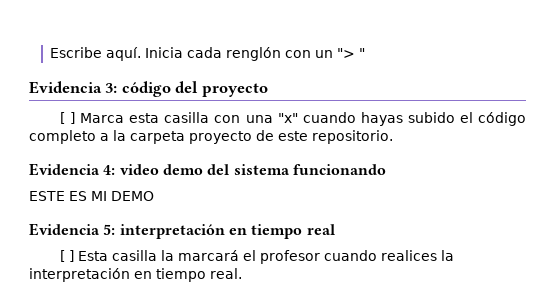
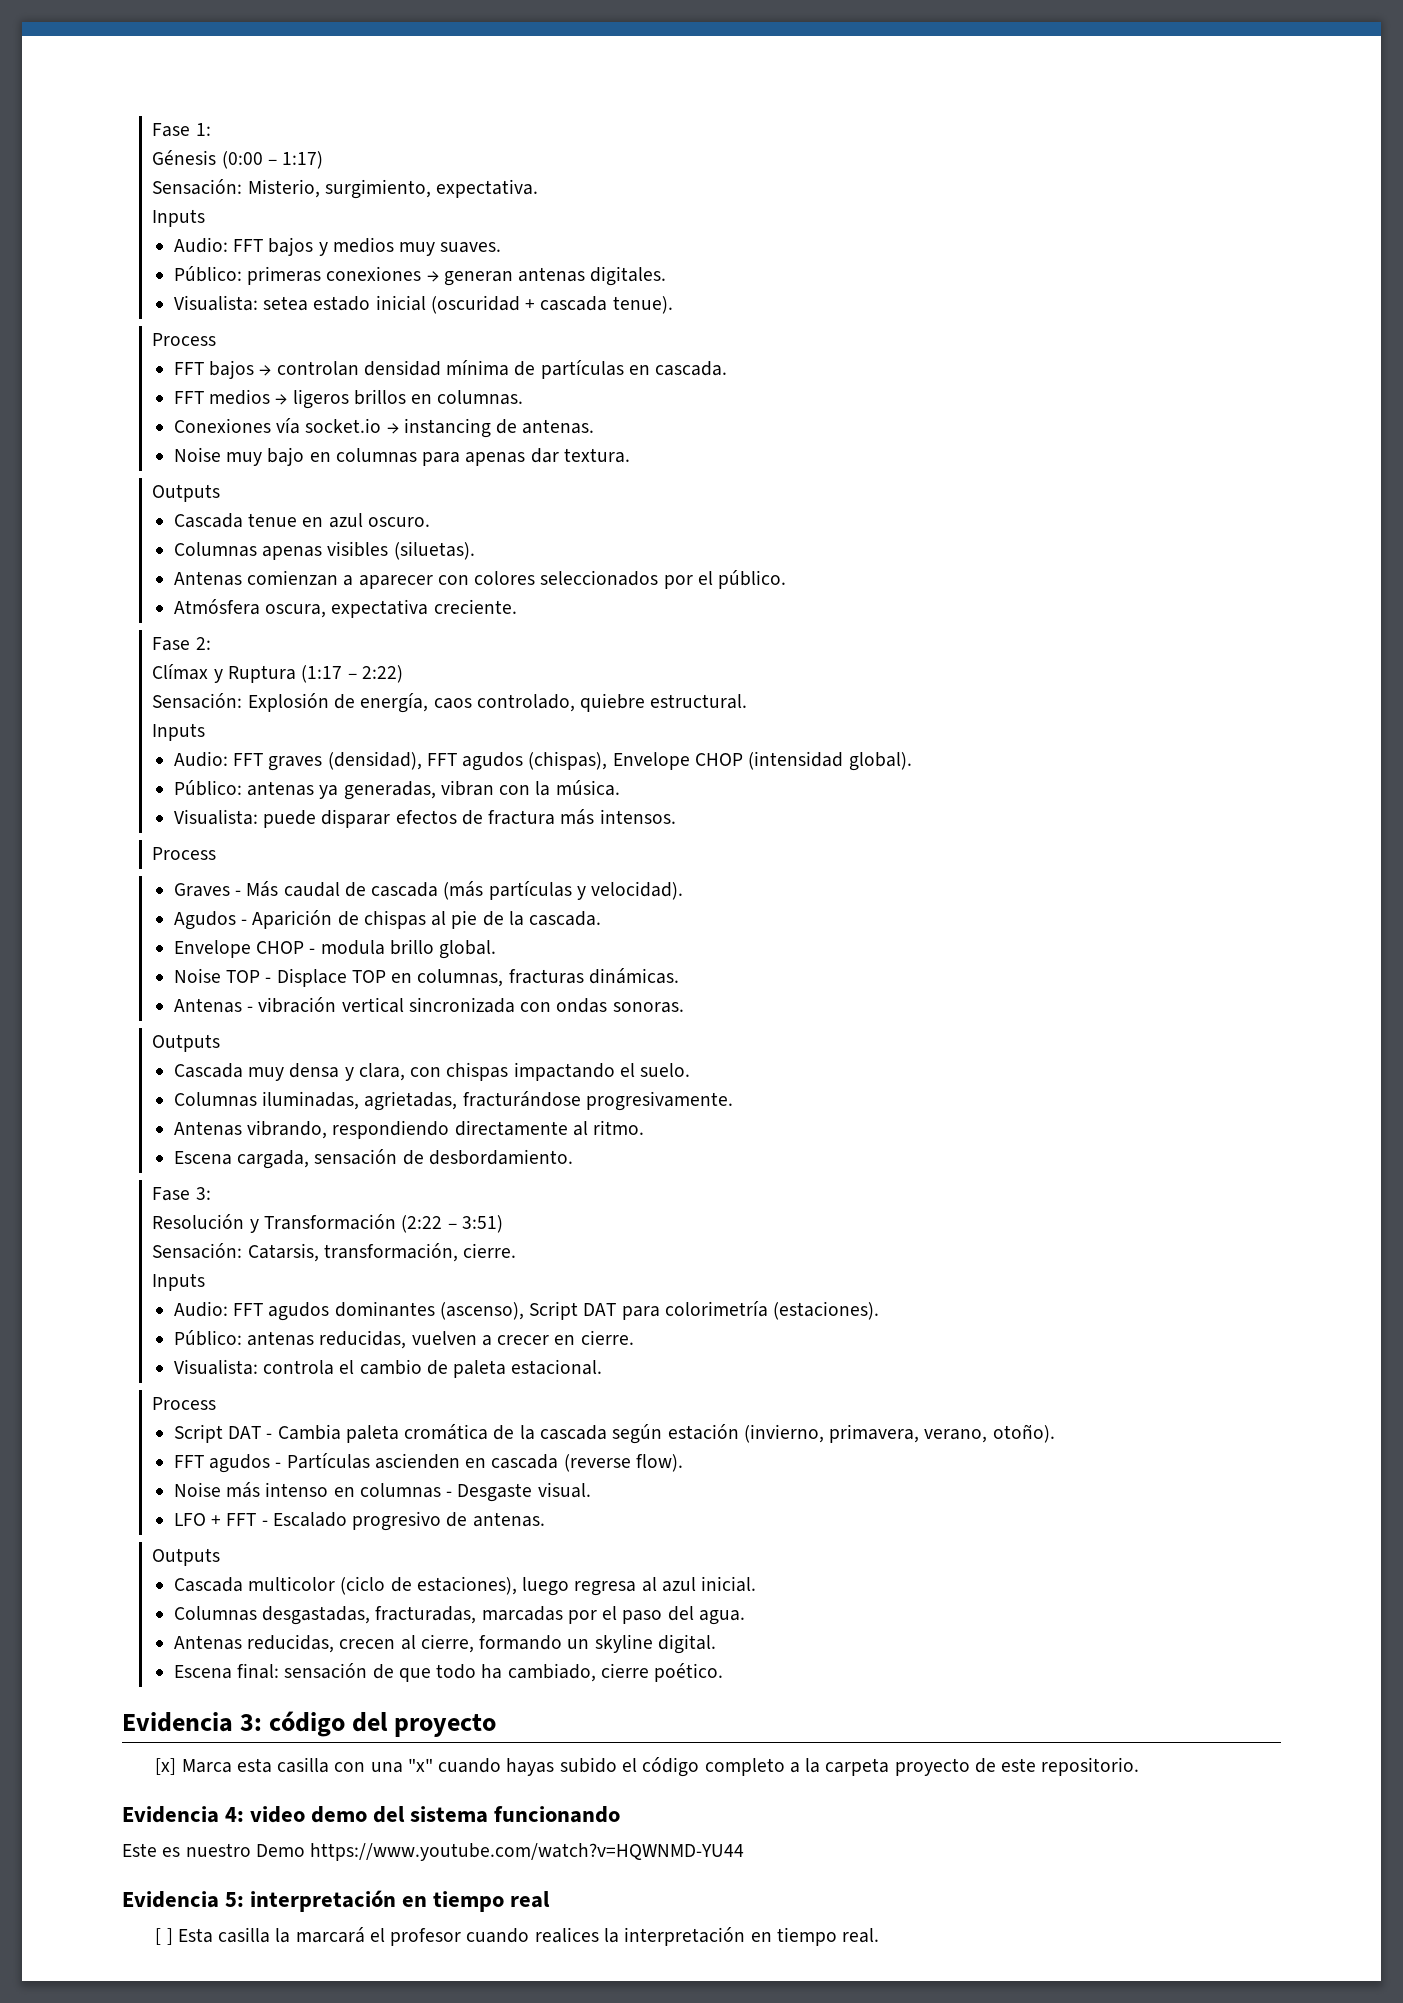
- Escribe aquí. Inicia cada renglón con un "> "
+ Fase 1:
+ Génesis (0:00 – 1:17)
+ Sensación: Misterio, surgimiento, expectativa.
+ Inputs
+ Audio: FFT bajos y medios muy suaves.
+ Público: primeras conexiones → generan antenas digitales.
+ Visualista: setea estado inicial (oscuridad + cascada tenue).
+ Process
+ FFT bajos → controlan densidad mínima de partículas en cascada.
+ FFT medios → ligeros brillos en columnas.
+ Conexiones vía socket.io → instancing de antenas.
+ Noise muy bajo en columnas para apenas dar textura.
+ Outputs
+ Cascada tenue en azul oscuro.
+ Columnas apenas visibles (siluetas).
+ Antenas comienzan a aparecer con colores seleccionados por el público.
+ Atmósfera oscura, expectativa creciente.
+ Fase 2:
+ Clímax y Ruptura (1:17 – 2:22)
+ Sensación: Explosión de energía, caos controlado, quiebre estructural.
+ Inputs
+ Audio: FFT graves (densidad), FFT agudos (chispas), Envelope CHOP (intensidad global).
+ Público: antenas ya generadas, vibran con la música.
+ Visualista: puede disparar efectos de fractura más intensos.
+ Process
+ Graves - Más caudal de cascada (más partículas y velocidad).
+ Agudos - Aparición de chispas al pie de la cascada.
+ Envelope CHOP - modula brillo global.
+ Noise TOP - Displace TOP en columnas, fracturas dinámicas.
+ Antenas - vibración vertical sincronizada con ondas sonoras.
+ Outputs
+ Cascada muy densa y clara, con chispas impactando el suelo.
+ Columnas iluminadas, agrietadas, fracturándose progresivamente.
+ Antenas vibrando, respondiendo directamente al ritmo.
+ Escena cargada, sensación de desbordamiento.
+ Fase 3:
+ Resolución y Transformación (2:22 – 3:51)
+ Sensación: Catarsis, transformación, cierre.
+ Inputs
+ Audio: FFT agudos dominantes (ascenso), Script DAT para colorimetría (estaciones).
+ Público: antenas reducidas, vuelven a crecer en cierre.
+ Visualista: controla el cambio de paleta estacional.
+ Process
+ Script DAT - Cambia paleta cromática de la cascada según estación (invierno, primavera, verano, otoño).
+ FFT agudos - Partículas ascienden en cascada (reverse flow).
+ Noise más intenso en columnas - Desgaste visual.
+ LFO + FFT - Escalado progresivo de antenas.
+ Outputs
+ Cascada multicolor (ciclo de estaciones), luego regresa al azul inicial.
+ Columnas desgastadas, fracturadas, marcadas por el paso del agua.
+ Antenas reducidas, crecen al cierre, formando un skyline digital.
+ Escena final: sensación de que todo ha cambiado, cierre poético.
- [ ] Marca esta casilla con una "x" cuando hayas subido el código completo a la carpeta proyecto de este repositorio.
+ [x] Marca esta casilla con una "x" cuando hayas subido el código completo a la carpeta proyecto de este repositorio.
- ESTE ES MI DEMO
+ Este es nuestro Demo https://www.youtube.com/watch?v=HQWNMD-YU44

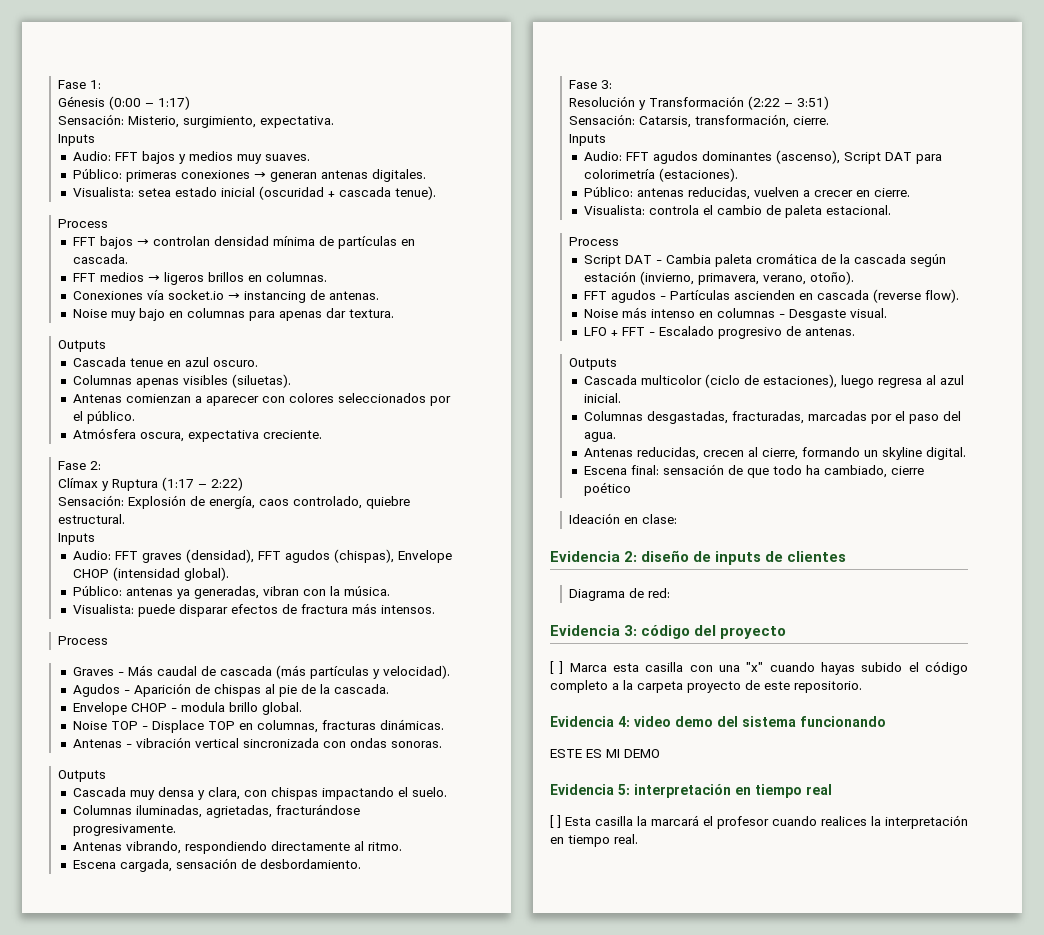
- Escena final: sensación de que todo ha cambiado, cierre poético.
+ Escena final: sensación de que todo ha cambiado, cierre poético
+ Ideación en clase:
+ Evidencia 2: diseño de inputs de clientes
+ Diagrama de red:
- [x] Marca esta casilla con una "x" cuando hayas subido el código completo a la carpeta proyecto de este repositorio.
+ [ ] Marca esta casilla con una "x" cuando hayas subido el código completo a la carpeta proyecto de este repositorio.
- Este es nuestro Demo https://www.youtube.com/watch?v=HQWNMD-YU44
+ ESTE ES MI DEMO

